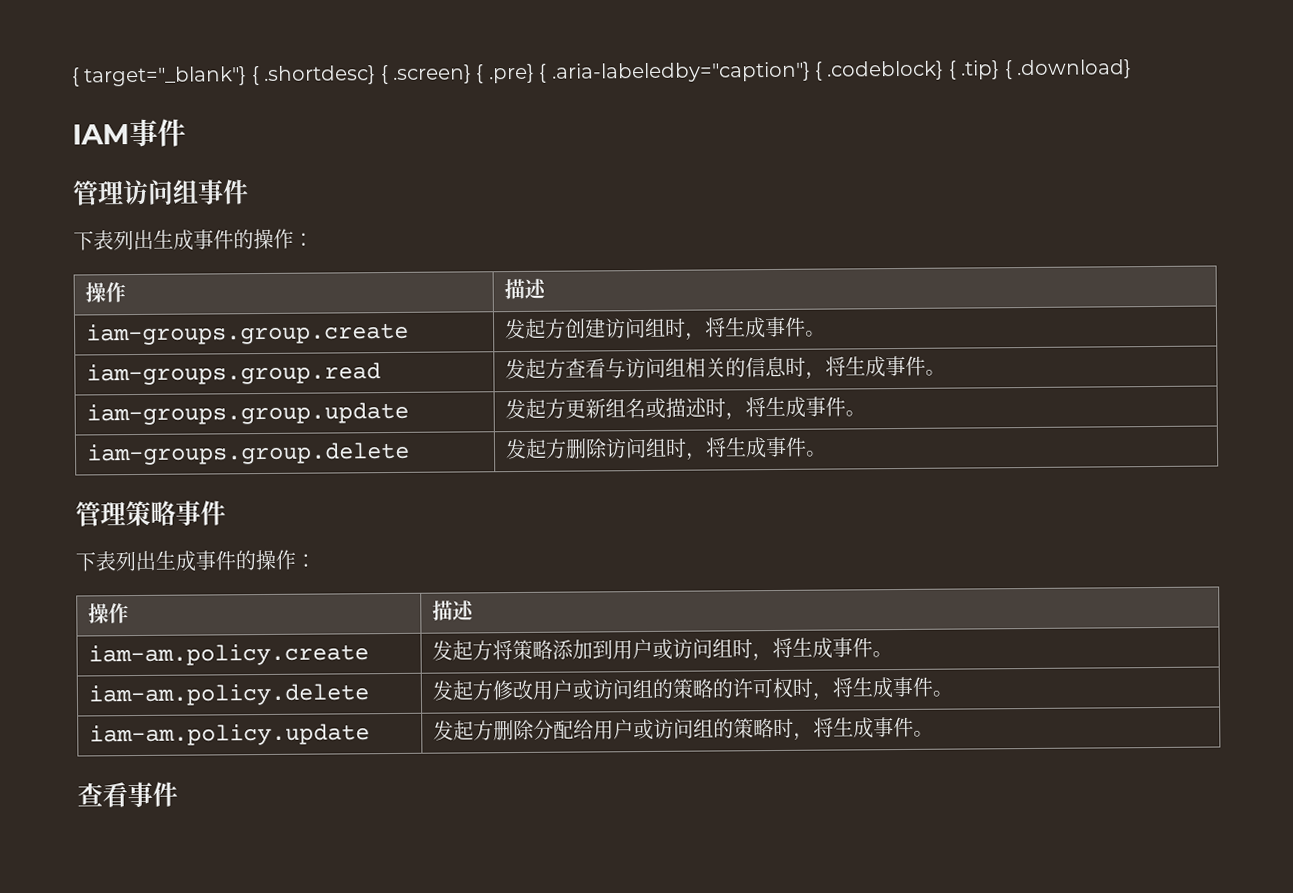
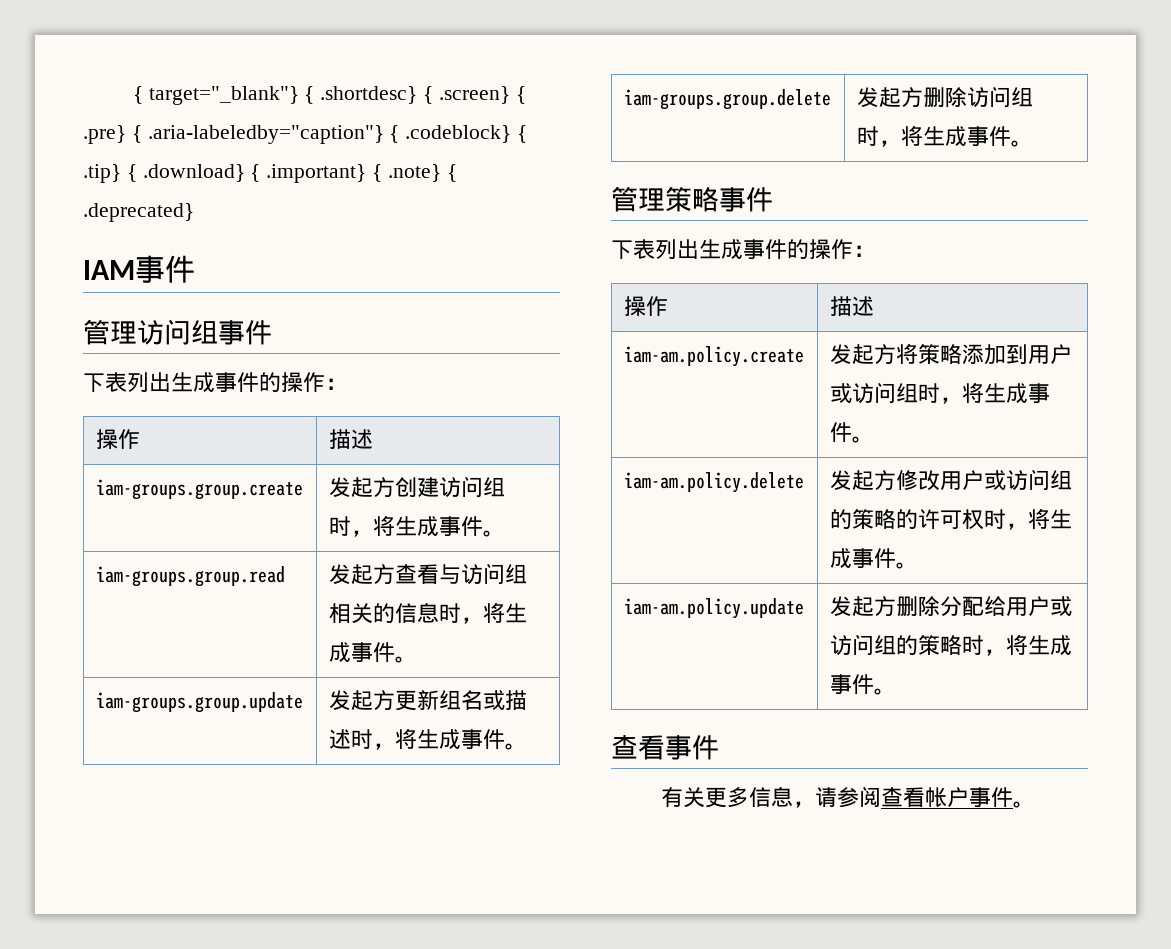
- { target="_blank"} { .shortdesc} { .screen} { .pre} { .aria-labeledby="caption"} { .codeblock} { .tip} { .download}
+ { target="_blank"} { .shortdesc} { .screen} { .pre} { .aria-labeledby="caption"} { .codeblock} { .tip} { .download} { .important} { .note} { .deprecated}
+ 有关更多信息，请参阅查看帐户事件。

